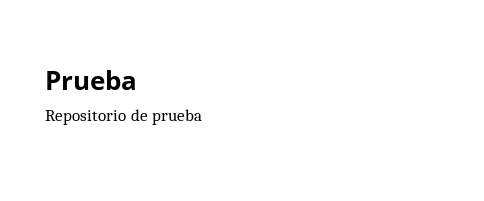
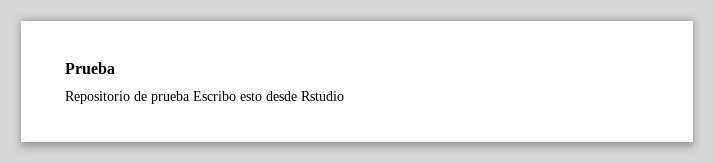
- Repositorio de prueba
+ Repositorio de prueba Escribo esto desde Rstudio

